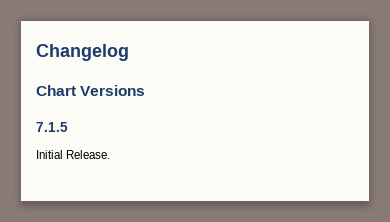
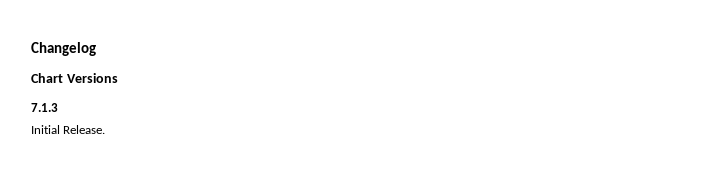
- 7.1.5
+ 7.1.3

